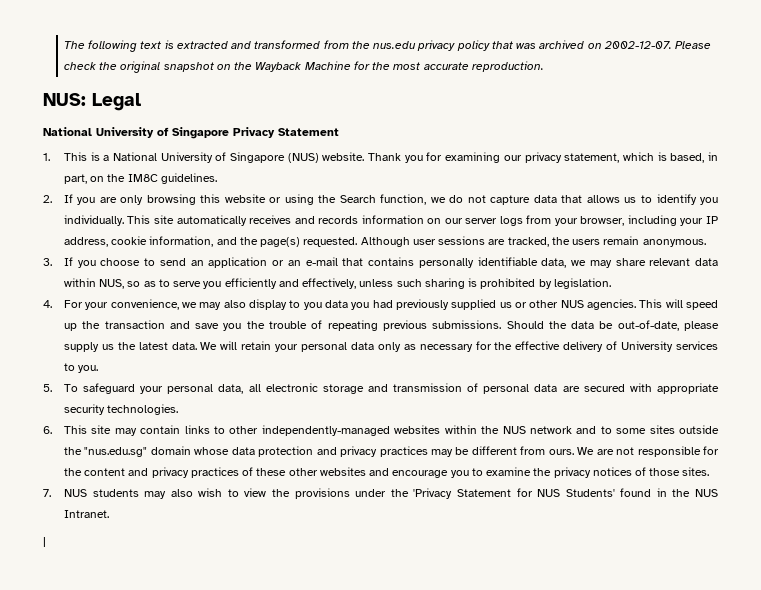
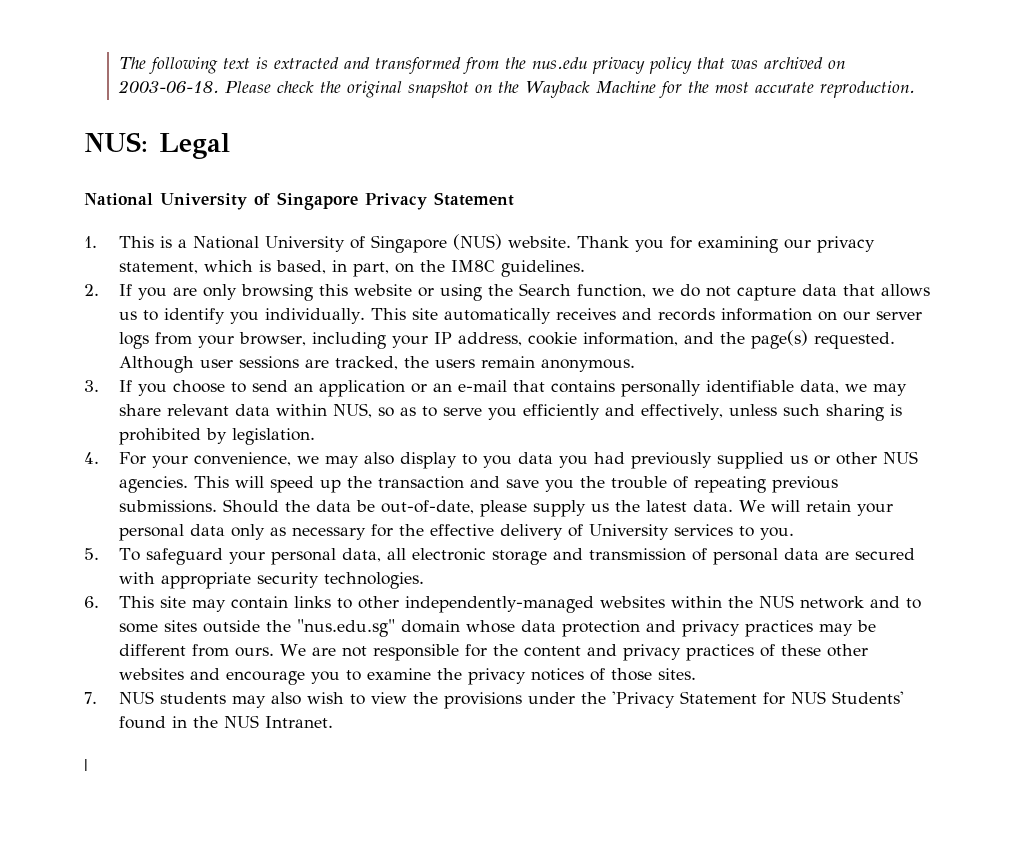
- The following text is extracted and transformed from the nus.edu privacy policy that was archived on 2002-12-07.
+ The following text is extracted and transformed from the nus.edu privacy policy that was archived on 2003-06-18.

